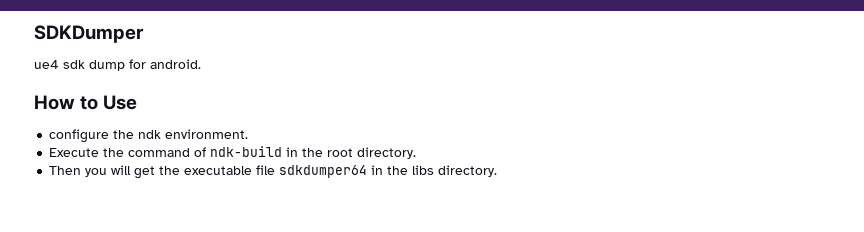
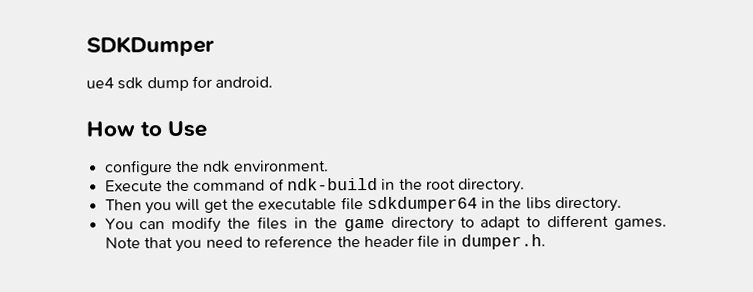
+ You can modify the files in the game directory to adapt to different games. Note that you need to reference the header file in dumper.h.

